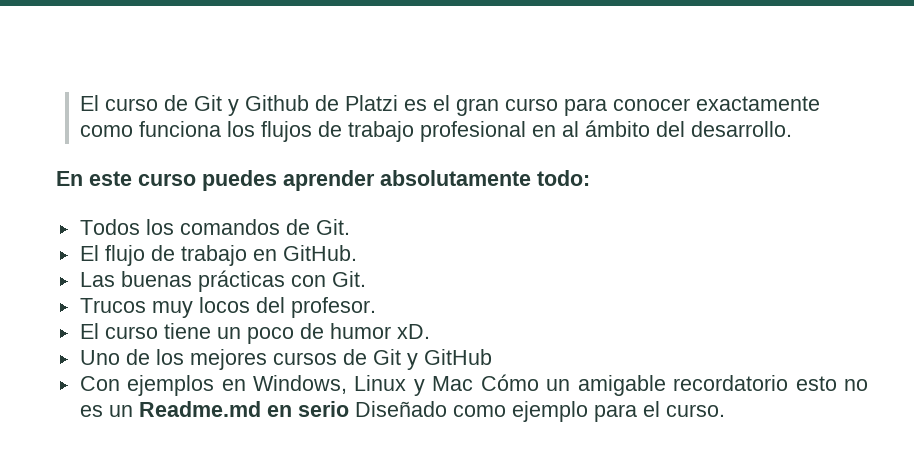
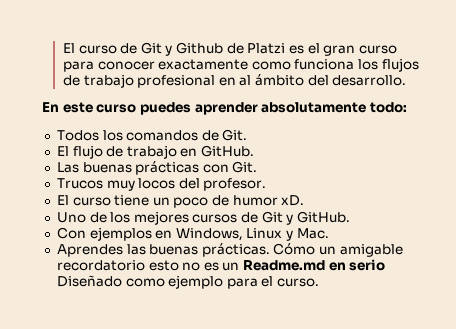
- Uno de los mejores cursos de Git y GitHub
+ Uno de los mejores cursos de Git y GitHub.
- Con ejemplos en Windows, Linux y Mac Cómo un amigable recordatorio esto no es un Readme.md en serio Diseñado como ejemplo para el curso.
+ Con ejemplos en Windows, Linux y Mac.
+ Aprendes las buenas prácticas. Cómo un amigable recordatorio esto no es un Readme.md en serio Diseñado como ejemplo para el curso.

